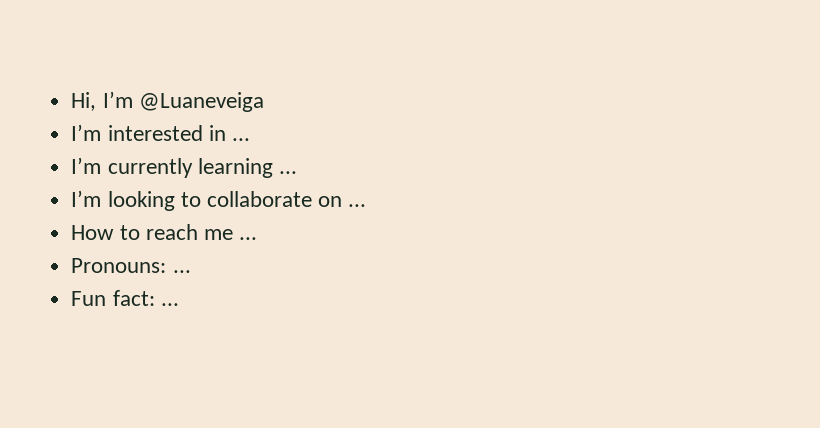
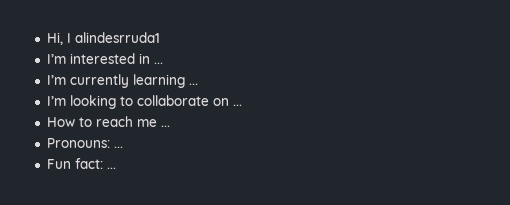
- Hi, I’m @Luaneveiga
+ Hi, I alindesrruda1

